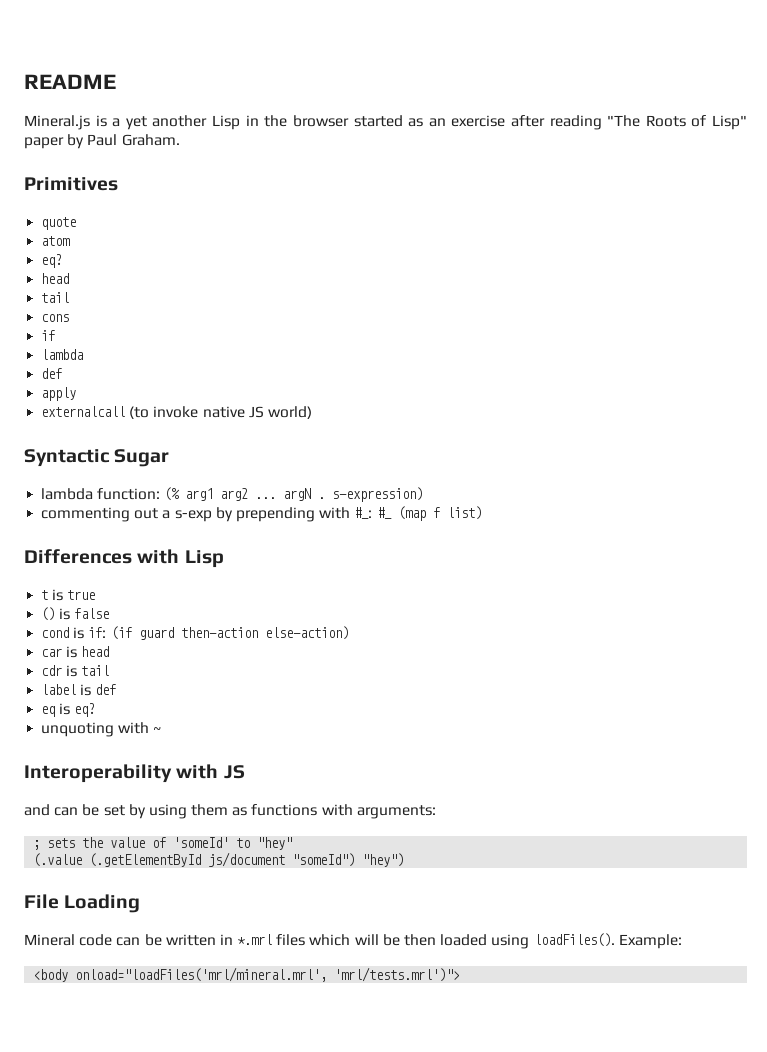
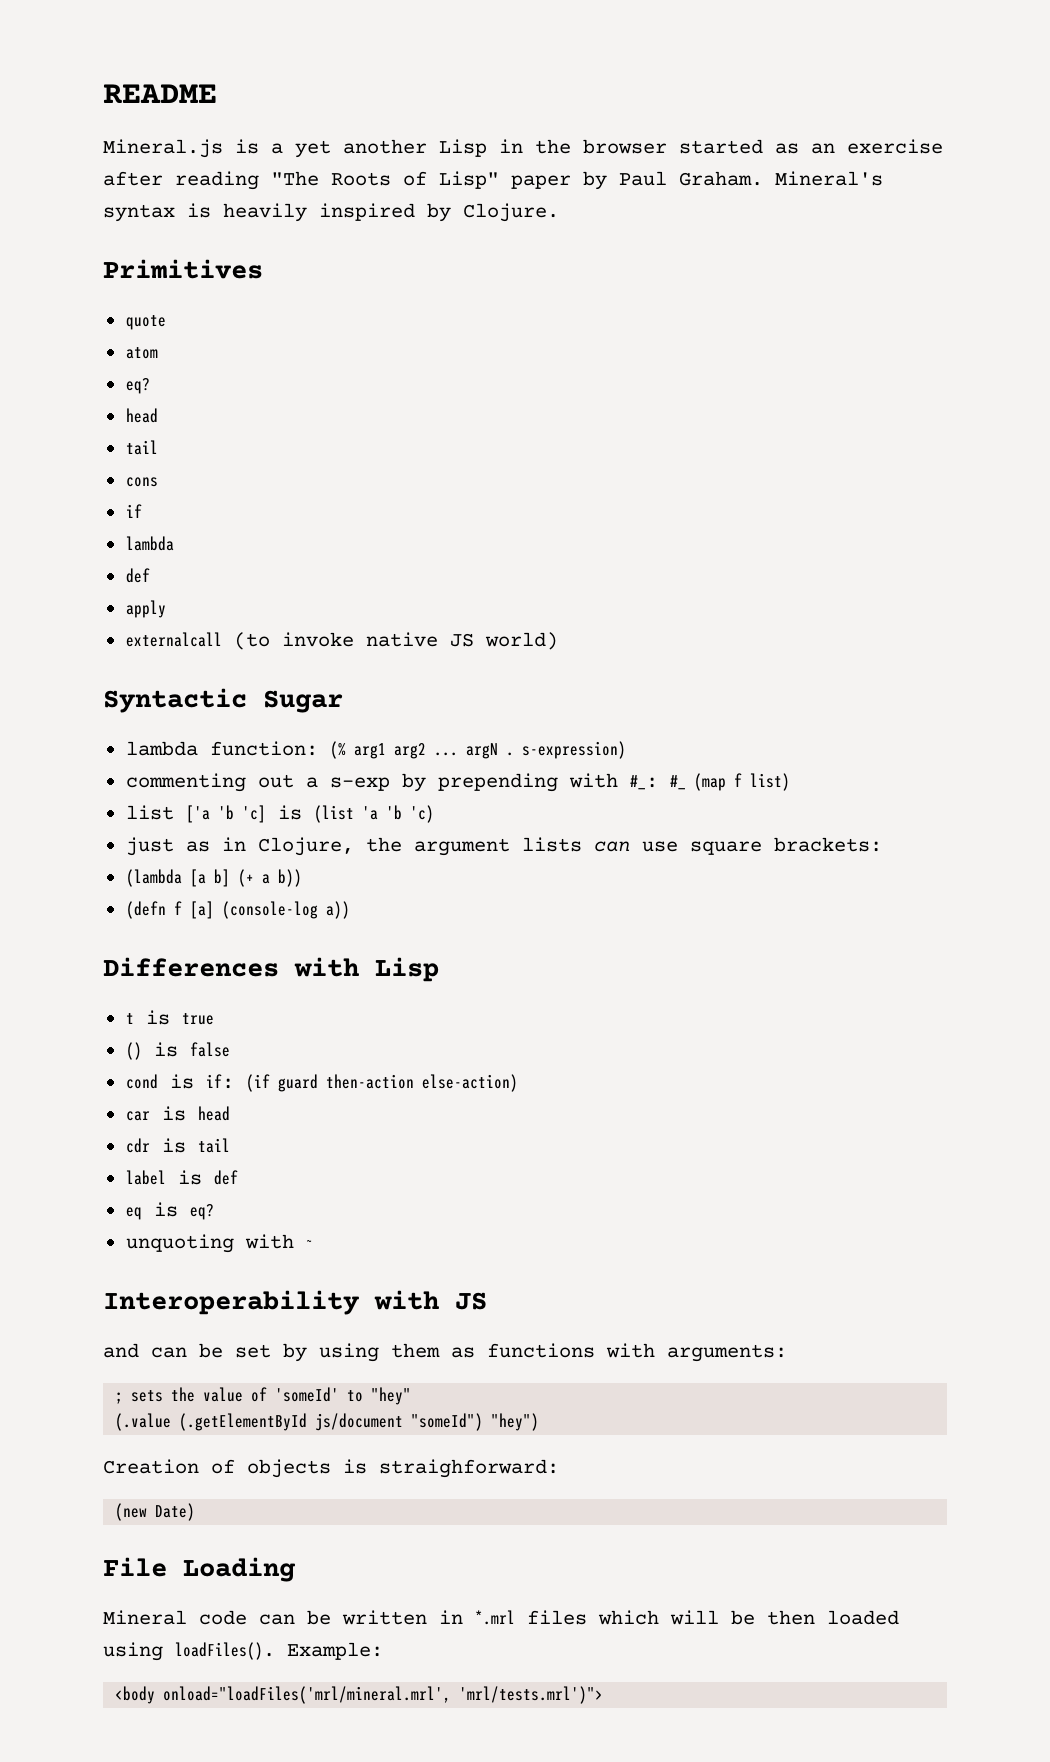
+ Mineral's syntax is heavily inspired by Clojure.
+ list ['a 'b 'c] is (list 'a 'b 'c)
+ just as in Clojure, the argument lists can use square brackets:
+ (lambda [a b] (+ a b))
+ (defn f [a] (console-log a))
+ Creation of objects is straighforward:
+ (new Date)

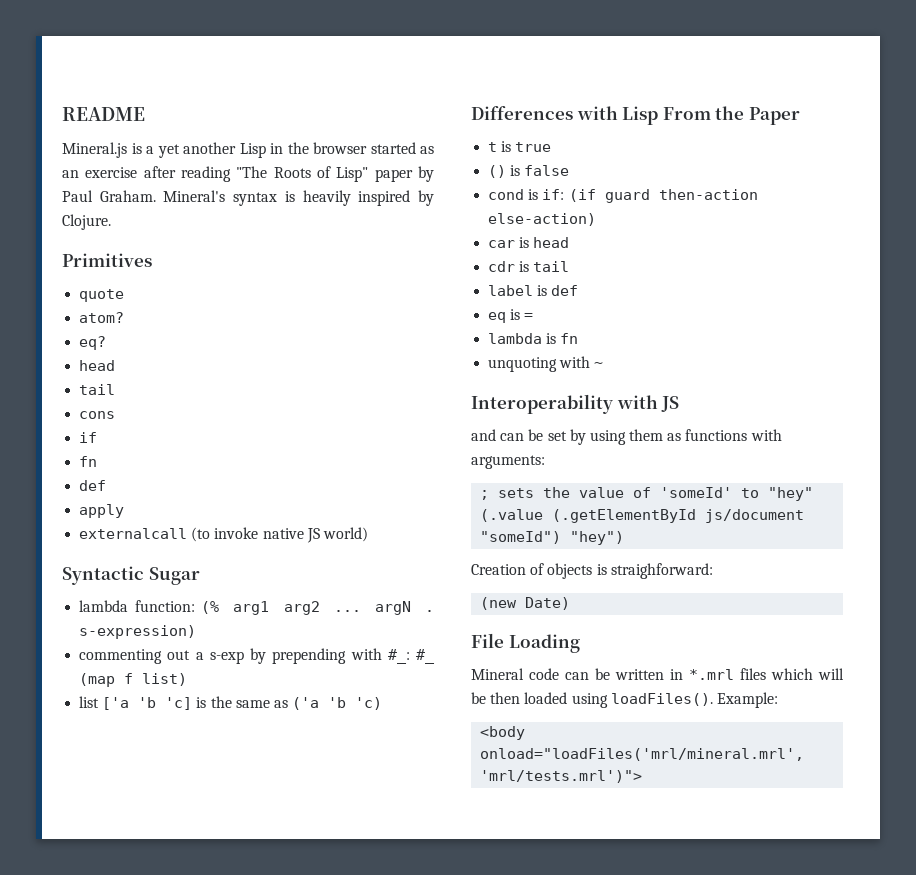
- atom
+ atom?
  if
- lambda
+ fn
- list ['a 'b 'c] is (list 'a 'b 'c)
- just as in Clojure, the argument lists can use square brackets:
- (lambda [a b] (+ a b))
- (defn f [a] (console-log a))
+ list ['a 'b 'c] is the same as ('a 'b 'c)
- Differences with Lisp
+ Differences with Lisp From the Paper
- eq is eq?
+ eq is =
+ lambda is fn

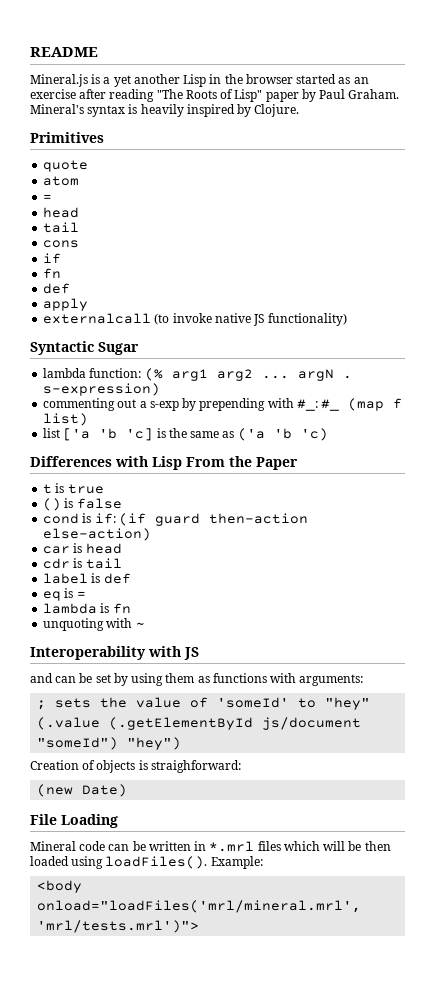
- atom?
- eq?
+ atom
+ =
- externalcall (to invoke native JS world)
+ externalcall (to invoke native JS functionality)

